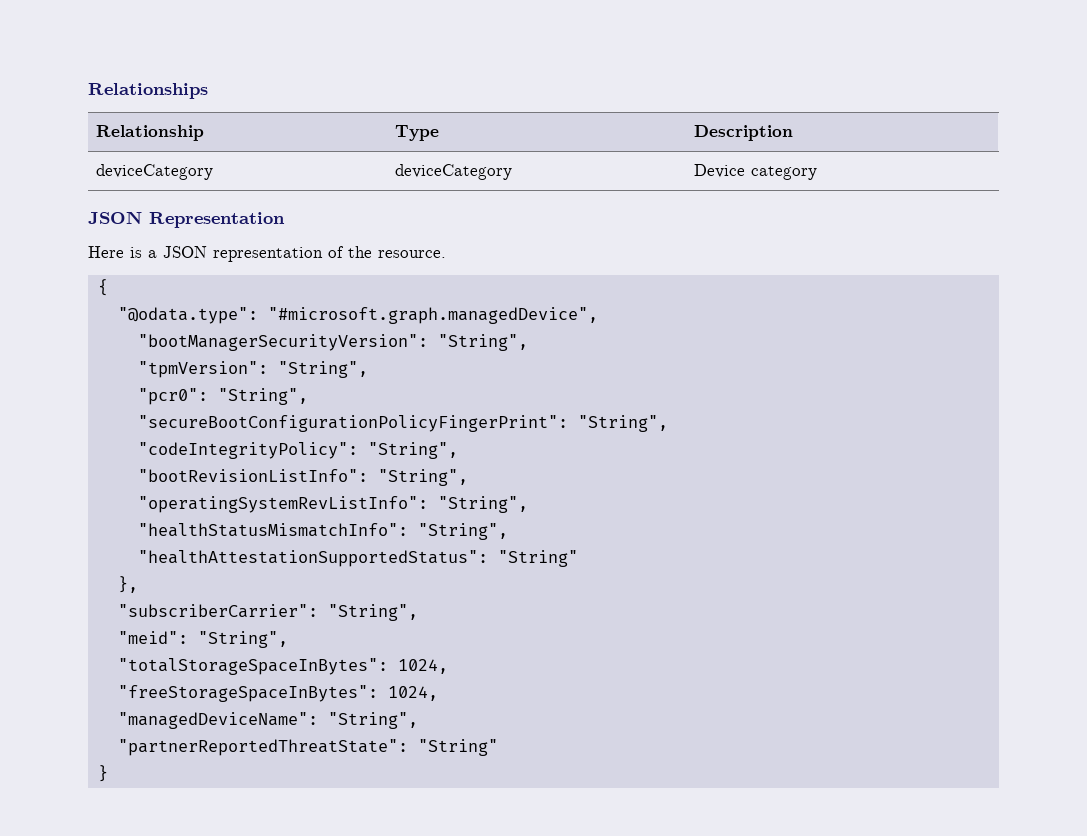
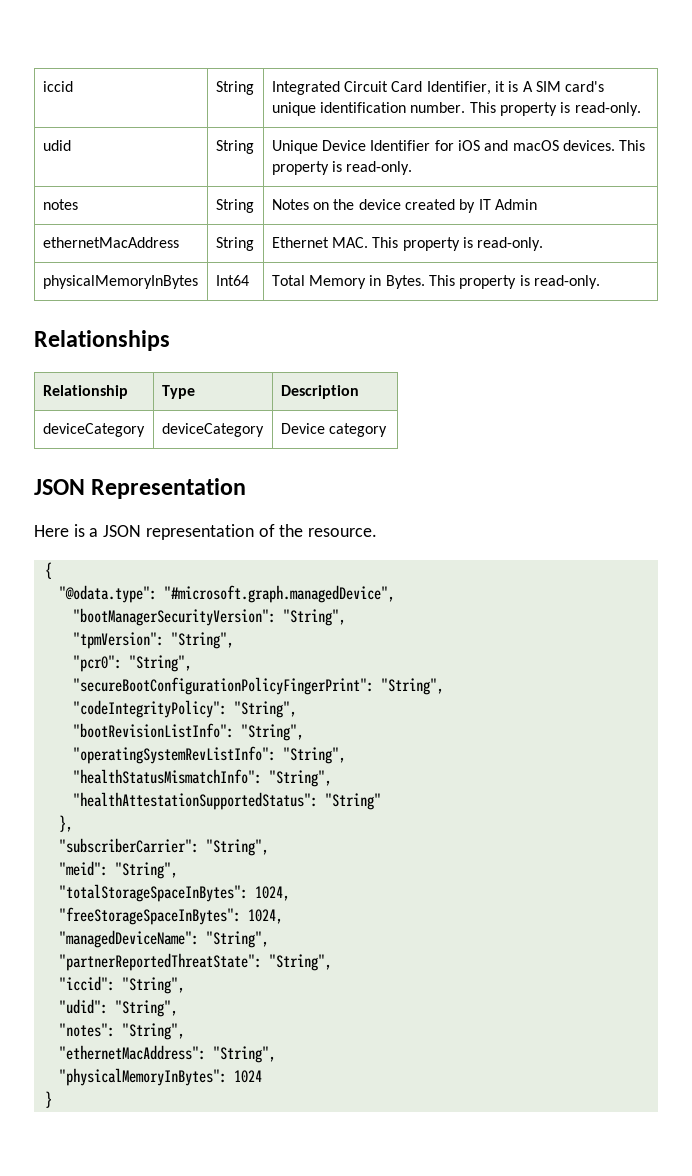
+ iccid | String | Integrated Circuit Card Identifier, it is A SIM card's unique identification number. This property is read-only.
+ udid | String | Unique Device Identifier for iOS and macOS devices. This property is read-only.
+ notes | String | Notes on the device created by IT Admin
+ ethernetMacAddress | String | Ethernet MAC. This property is read-only.
+ physicalMemoryInBytes | Int64 | Total Memory in Bytes. This property is read-only.
- "partnerReportedThreatState": "String"
+ "partnerReportedThreatState": "String",
+ "iccid": "String",
+ "udid": "String",
+ "notes": "String",
+ "ethernetMacAddress": "String",
+ "physicalMemoryInBytes": 1024

